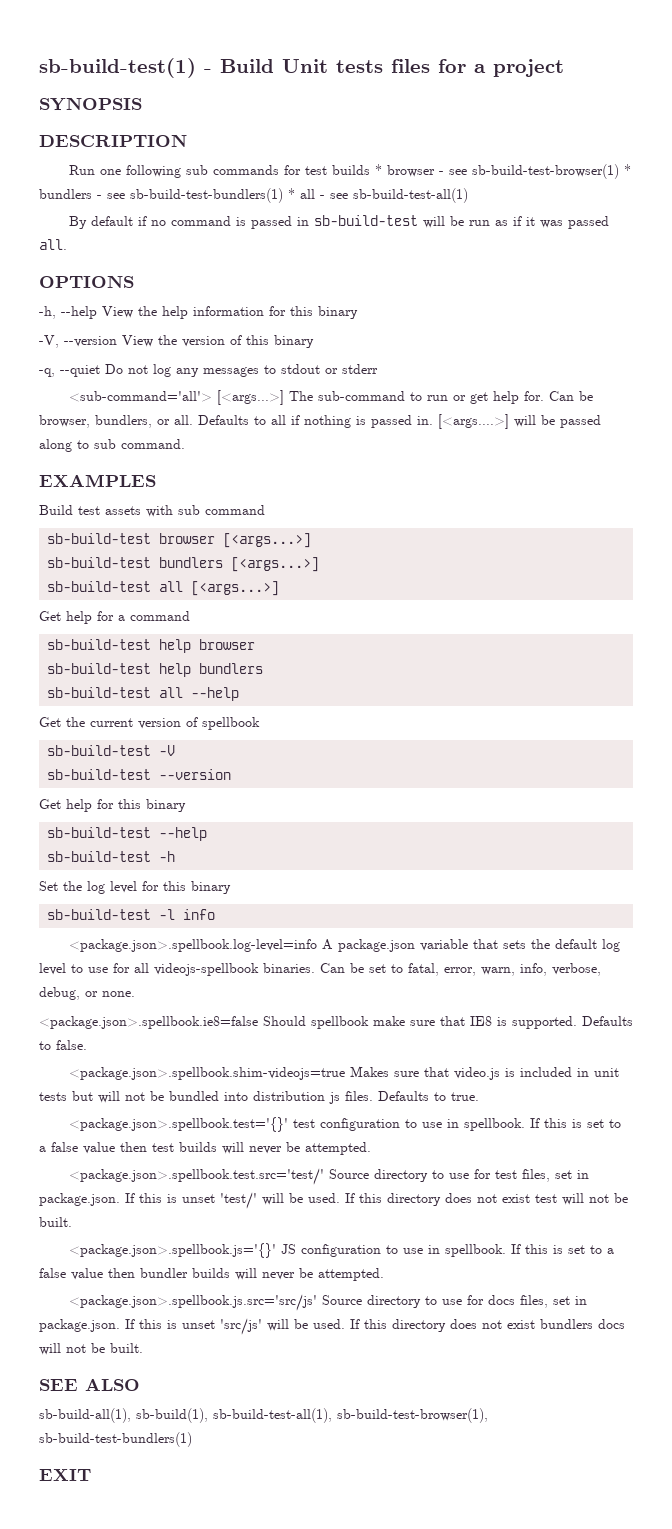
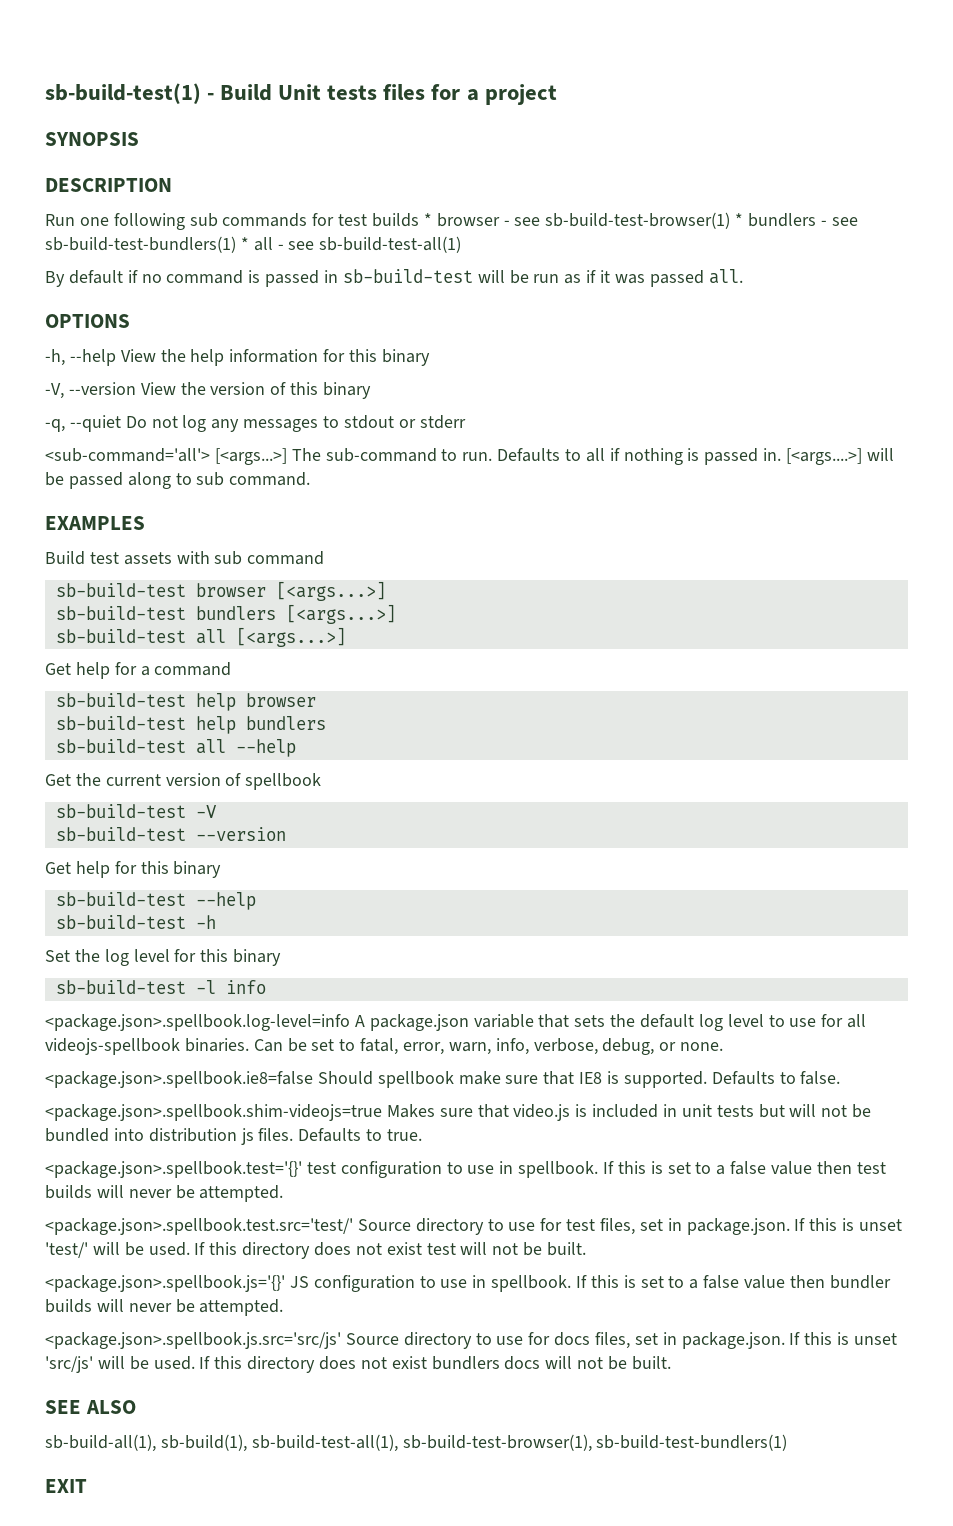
- <sub-command='all'> [<args...>] The sub-command to run or get help for. Can be browser, bundlers, or all.
+ <sub-command='all'> [<args...>] The sub-command to run.

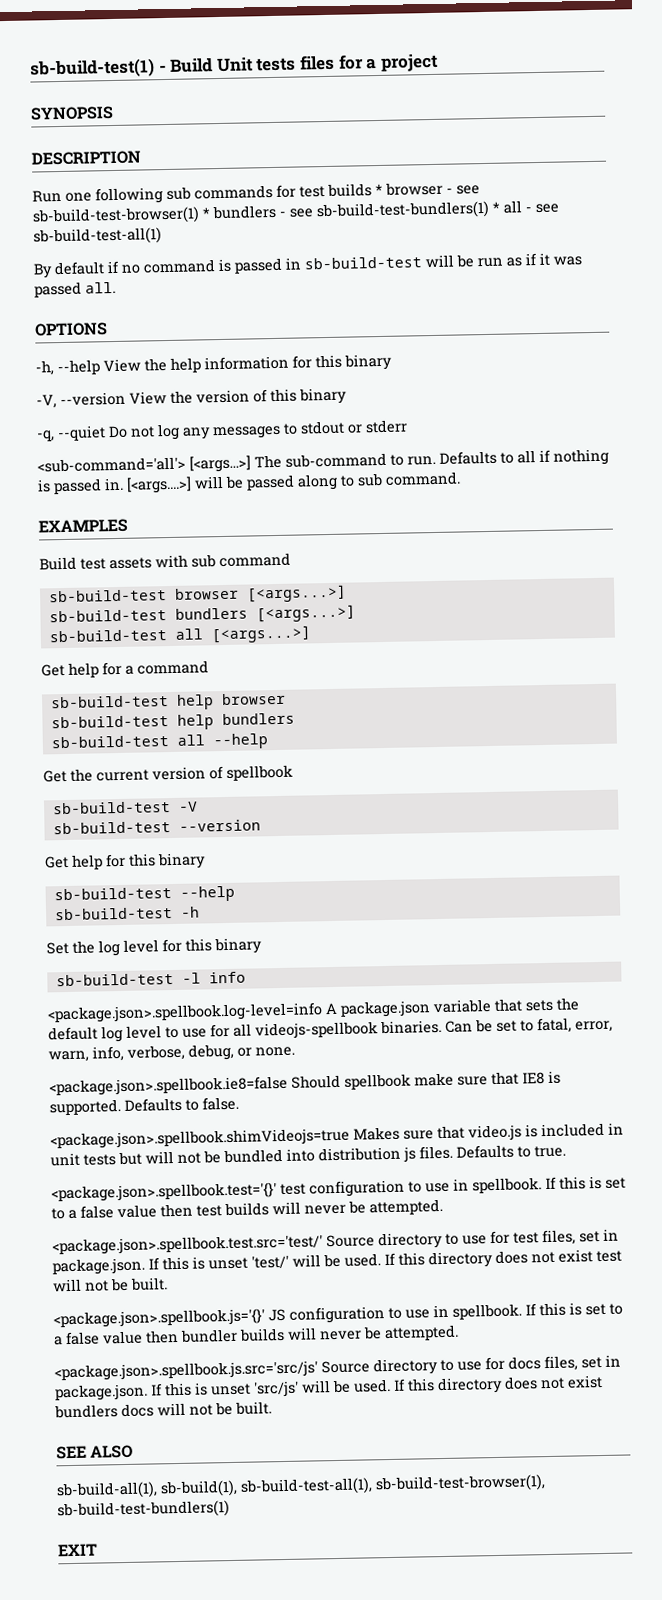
- <package.json>.spellbook.shim-videojs=true Makes sure that video.js is included in unit tests but will not be bundled into distribution js files.
+ <package.json>.spellbook.shimVideojs=true Makes sure that video.js is included in unit tests but will not be bundled into distribution js files.

